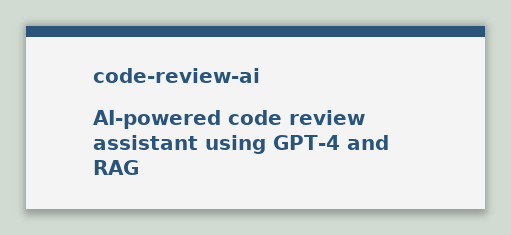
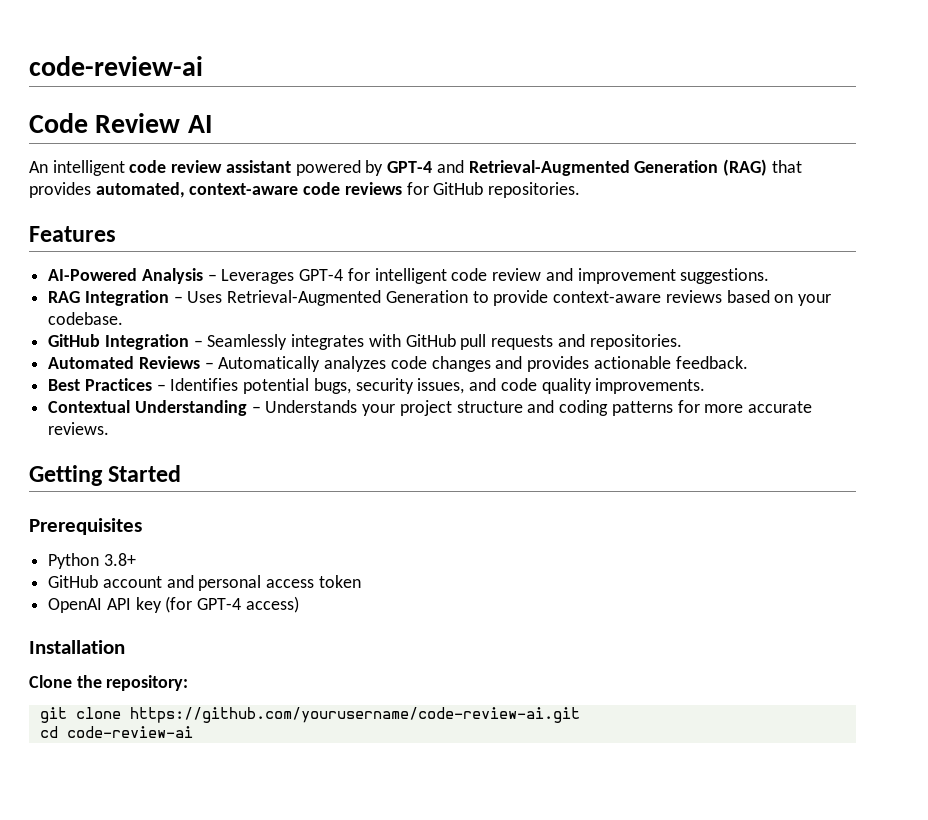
- AI-powered code review assistant using GPT-4 and RAG
+ Code Review AI
+ An intelligent code review assistant powered by GPT-4 and Retrieval-Augmented Generation (RAG) that provides automated, context-aware code reviews for GitHub repositories.
+ Features
+ AI-Powered Analysis – Leverages GPT-4 for intelligent code review and improvement suggestions.
+ RAG Integration – Uses Retrieval-Augmented Generation to provide context-aware reviews based on your codebase.
+ GitHub Integration – Seamlessly integrates with GitHub pull requests and repositories.
+ Automated Reviews – Automatically analyzes code changes and provides actionable feedback.
+ Best Practices – Identifies potential bugs, security issues, and code quality improvements.
+ Contextual Understanding – Understands your project structure and coding patterns for more accurate reviews.
+ Getting Started
+ Prerequisites
+ Python 3.8+
+ GitHub account and personal access token
+ OpenAI API key (for GPT-4 access)
+ Installation
+ Clone the repository:
+ git clone https://github.com/yourusername/code-review-ai.git
+ cd code-review-ai

